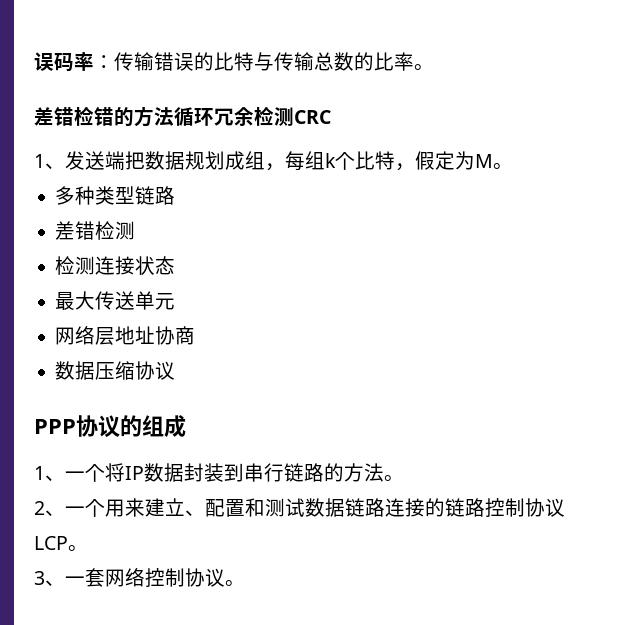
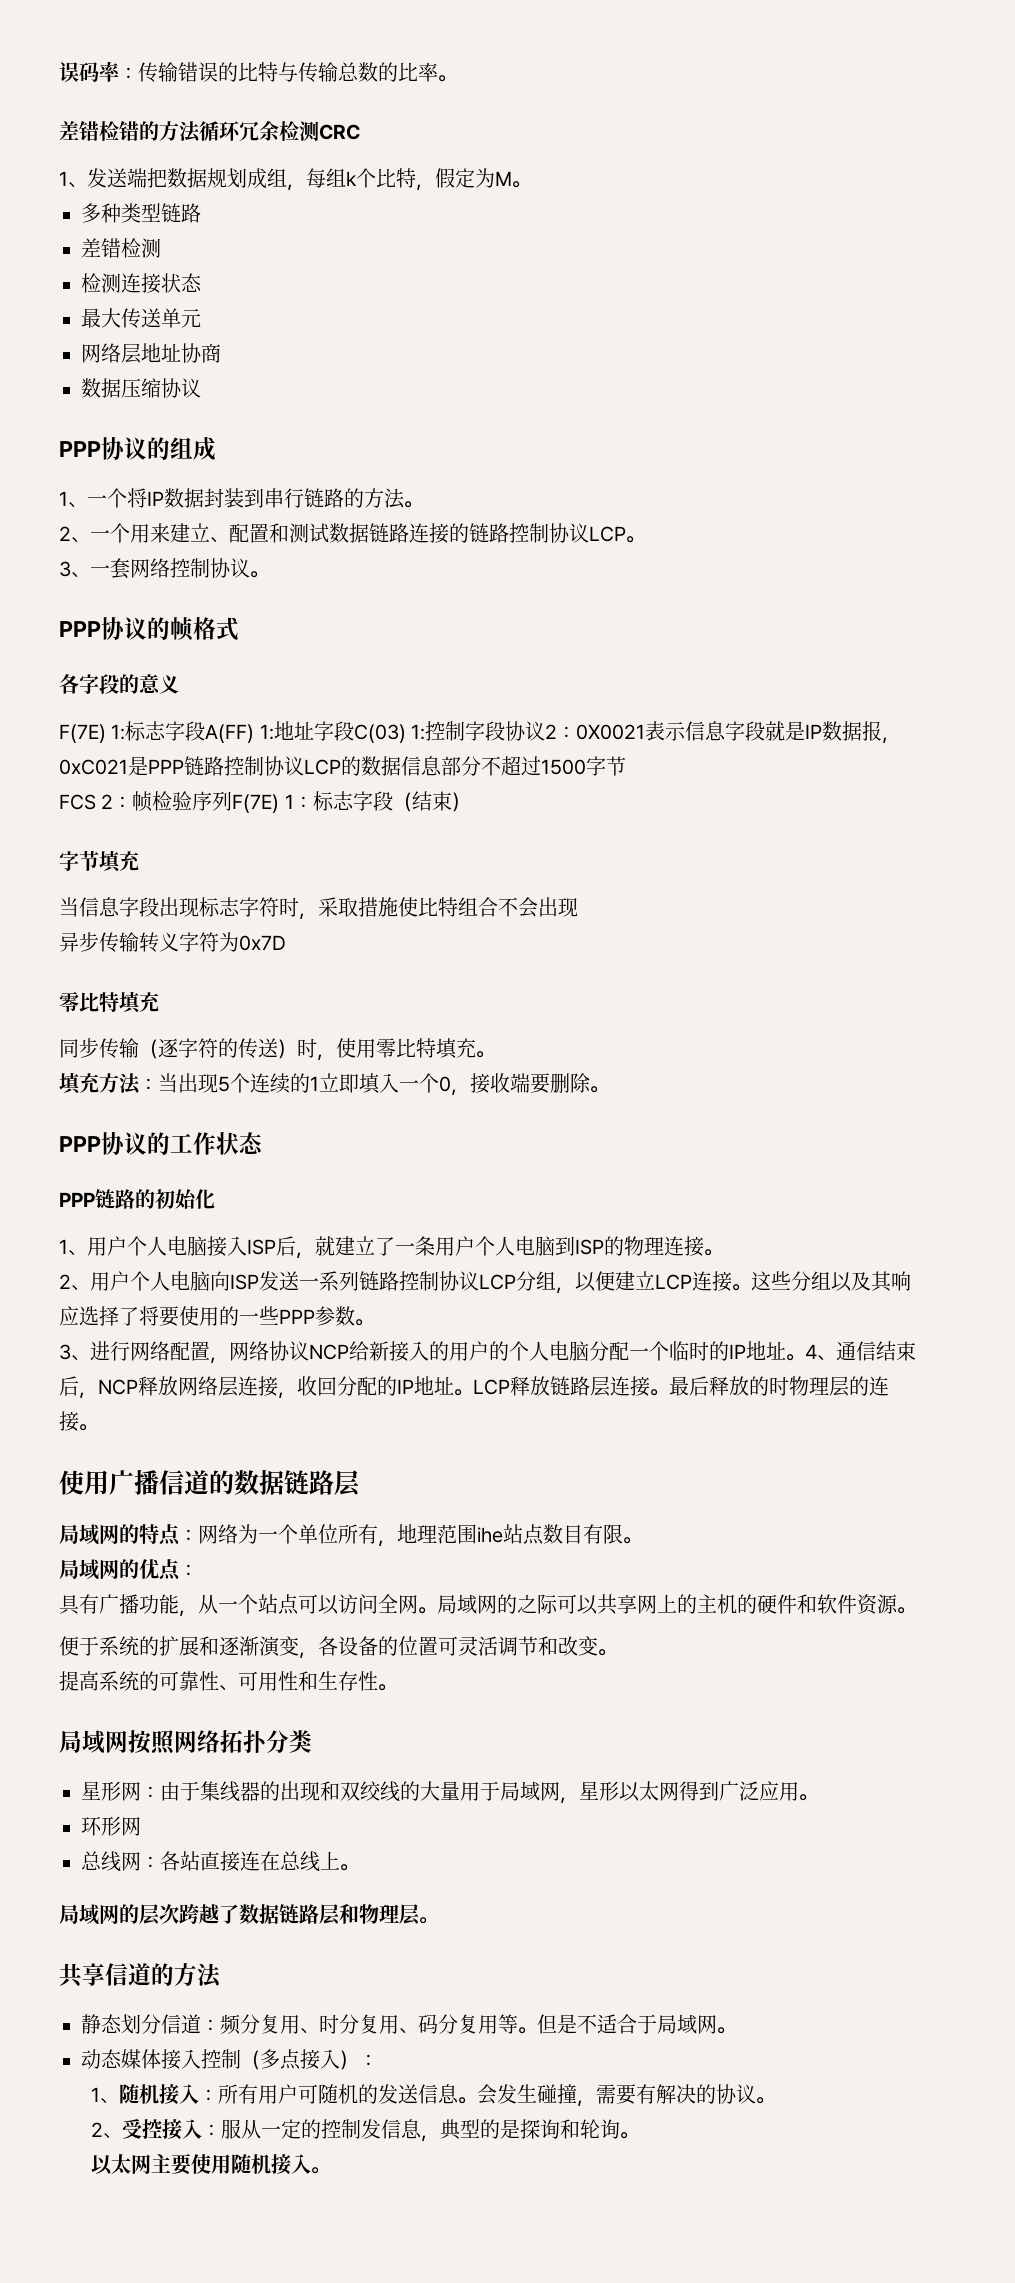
+ PPP协议的帧格式
+ 各字段的意义
+ F(7E) 1:标志字段A(FF) 1:地址字段C(03) 1:控制字段协议2：0X0021表示信息字段就是IP数据报，0xC021是PPP链路控制协议LCP的数据信息部分不超过1500字节
+ FCS 2：帧检验序列F(7E) 1：标志字段（结束）
+ 字节填充
+ 当信息字段出现标志字符时，采取措施使比特组合不会出现
+ 异步传输转义字符为0x7D
+ 零比特填充
+ 同步传输（逐字符的传送）时，使用零比特填充。
+ 填充方法：当出现5个连续的1立即填入一个0，接收端要删除。
+ PPP协议的工作状态
+ PPP链路的初始化
+ 1、用户个人电脑接入ISP后，就建立了一条用户个人电脑到ISP的物理连接。
+ 2、用户个人电脑向ISP发送一系列链路控制协议LCP分组，以便建立LCP连接。这些分组以及其响应选择了将要使用的一些PPP参数。
+ 3、进行网络配置，网络协议NCP给新接入的用户的个人电脑分配一个临时的IP地址。4、通信结束后，NCP释放网络层连接，收回分配的IP地址。LCP释放链路层连接。最后释放的时物理层的连接。
+ 使用广播信道的数据链路层
+ 局域网的特点：网络为一个单位所有，地理范围ihe站点数目有限。
+ 局域网的优点：
+ 具有广播功能，从一个站点可以访问全网。局域网的之际可以共享网上的主机的硬件和软件资源。
+ 便于系统的扩展和逐渐演变，各设备的位置可灵活调节和改变。
+ 提高系统的可靠性、可用性和生存性。
+ 局域网按照网络拓扑分类
+ 星形网：由于集线器的出现和双绞线的大量用于局域网，星形以太网得到广泛应用。
+ 环形网
+ 总线网：各站直接连在总线上。
+ 局域网的层次跨越了数据链路层和物理层。
+ 共享信道的方法
+ 静态划分信道：频分复用、时分复用、码分复用等。但是不适合于局域网。
+ 动态媒体接入控制（多点接入）：
+ 1、随机接入：所有用户可随机的发送信息。会发生碰撞，需要有解决的协议。
+ 2、受控接入：服从一定的控制发信息，典型的是探询和轮询。
+ 以太网主要使用随机接入。

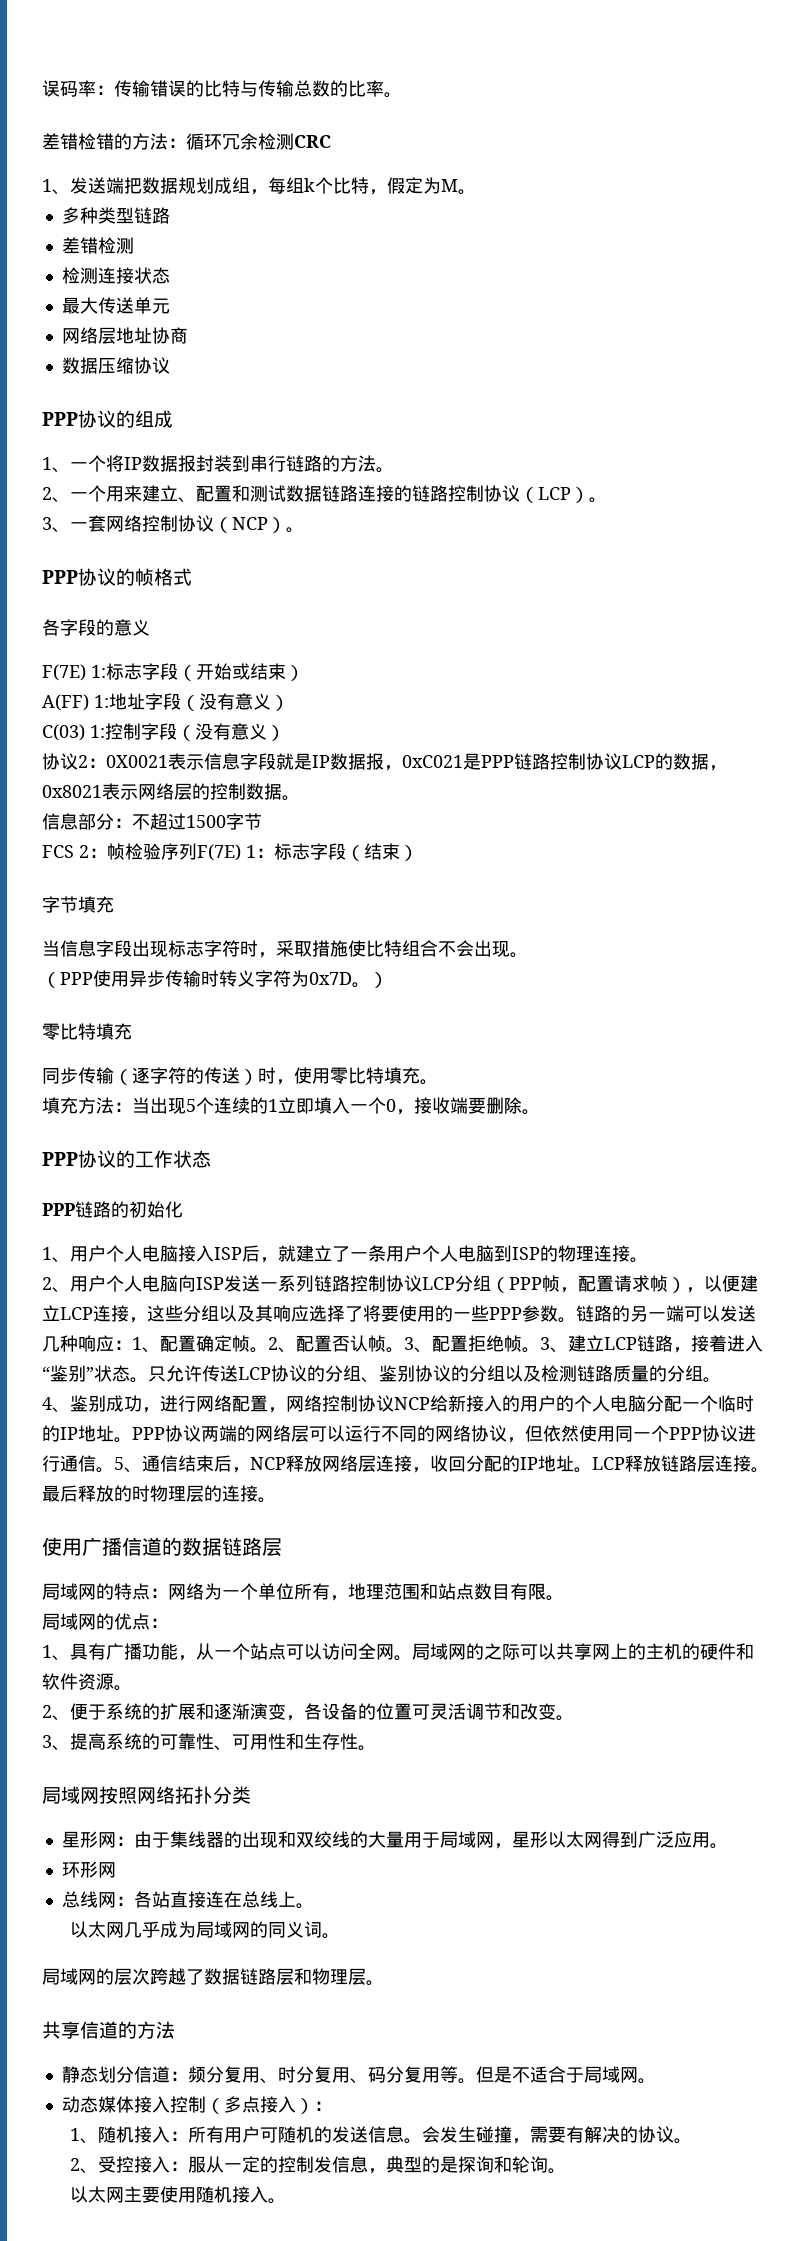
- 差错检错的方法循环冗余检测CRC
+ 差错检错的方法：循环冗余检测CRC
- 1、一个将IP数据封装到串行链路的方法。
+ 1、一个将IP数据报封装到串行链路的方法。
- 2、一个用来建立、配置和测试数据链路连接的链路控制协议LCP。
+ 2、一个用来建立、配置和测试数据链路连接的链路控制协议（LCP）。
- 3、一套网络控制协议。
+ 3、一套网络控制协议（NCP）。
- F(7E) 1:标志字段A(FF) 1:地址字段C(03) 1:控制字段协议2：0X0021表示信息字段就是IP数据报，0xC021是PPP链路控制协议LCP的数据信息部分不超过1500字节
+ F(7E) 1:标志字段（开始或结束）
+ A(FF) 1:地址字段（没有意义）
+ C(03) 1:控制字段（没有意义）
+ 协议2：0X0021表示信息字段就是IP数据报，0xC021是PPP链路控制协议LCP的数据，0x8021表示网络层的控制数据。
+ 信息部分：不超过1500字节
- 当信息字段出现标志字符时，采取措施使比特组合不会出现
- 异步传输转义字符为0x7D
+ 当信息字段出现标志字符时，采取措施使比特组合不会出现。
+ （PPP使用异步传输时转义字符为0x7D。）
- 2、用户个人电脑向ISP发送一系列链路控制协议LCP分组，以便建立LCP连接。这些分组以及其响应选择了将要使用的一些PPP参数。
- 3、进行网络配置，网络协议NCP给新接入的用户的个人电脑分配一个临时的IP地址。
+ 2、用户个人电脑向ISP发送一系列链路控制协议LCP分组（PPP帧，配置请求帧），以便建立LCP连接，这些分组以及其响应选择了将要使用的一些PPP参数。链路的另一端可以发送几种响应：1、配置确定帧。2、配置否认帧。3、配置拒绝帧。3、建立LCP链路，接着进入“鉴别”状态。只允许传送LCP协议的分组、鉴别协议的分组以及检测链路质量的分组。
+ 4、鉴别成功，进行网络配置，网络控制协议NCP给新接入的用户的个人电脑分配一个临时的IP地址。
- 4、通信结束后，NCP释放网络层连接，收回分配的IP地址。
+ PPP协议两端的网络层可以运行不同的网络协议，但依然使用同一个PPP协议进行通信。5、通信结束后，NCP释放网络层连接，收回分配的IP地址。
- 局域网的特点：网络为一个单位所有，地理范围ihe站点数目有限。
+ 局域网的特点：网络为一个单位所有，地理范围和站点数目有限。
- 具有广播功能，从一个站点可以访问全网。
+ 1、具有广播功能，从一个站点可以访问全网。
- 便于系统的扩展和逐渐演变，各设备的位置可灵活调节和改变。
+ 2、便于系统的扩展和逐渐演变，各设备的位置可灵活调节和改变。
- 提高系统的可靠性、可用性和生存性。
+ 3、提高系统的可靠性、可用性和生存性。
+ 以太网几乎成为局域网的同义词。

